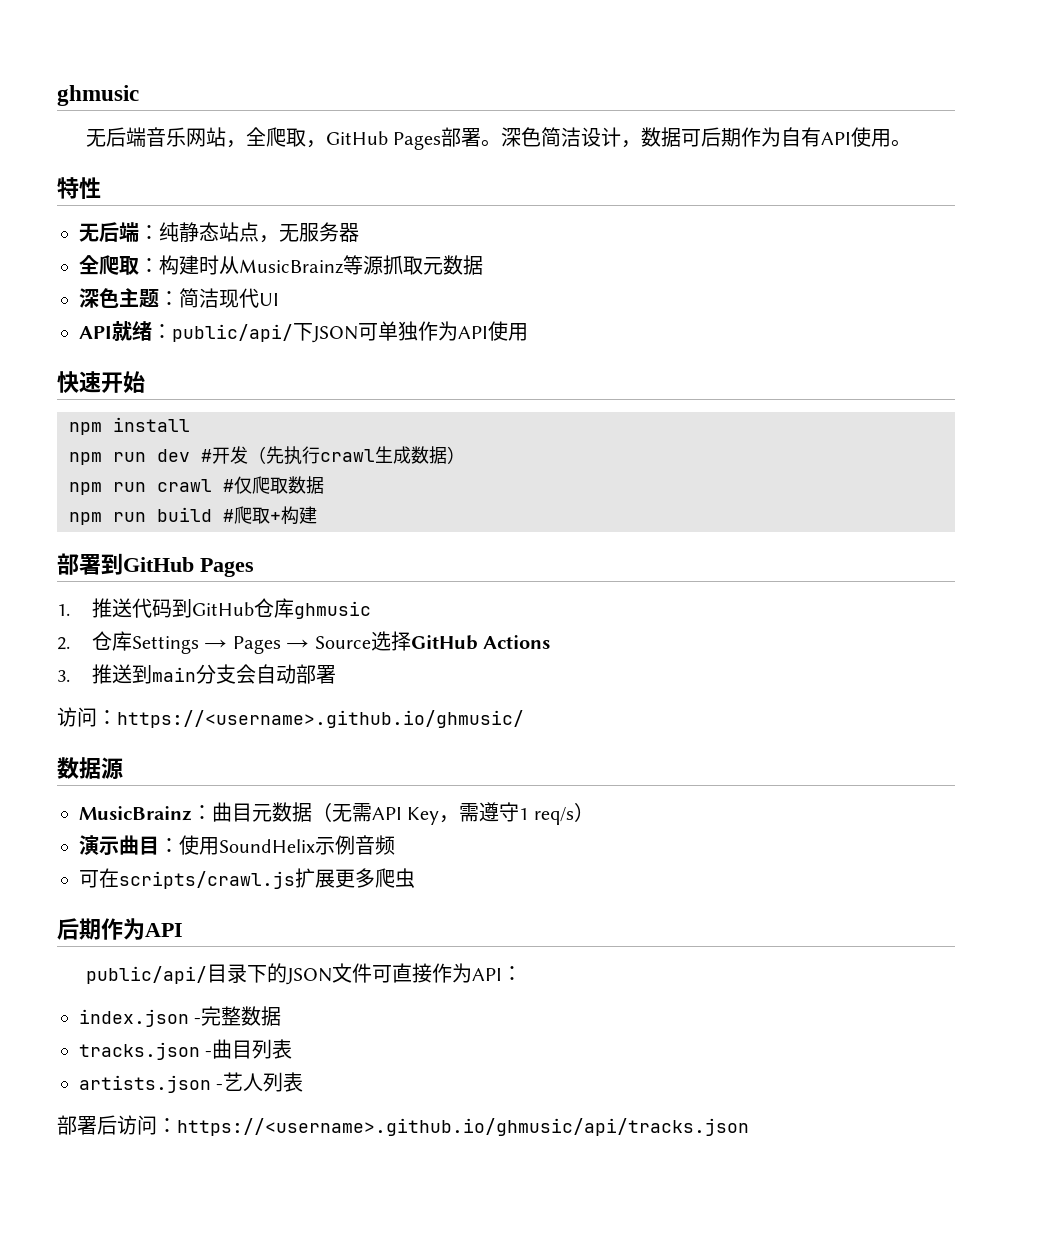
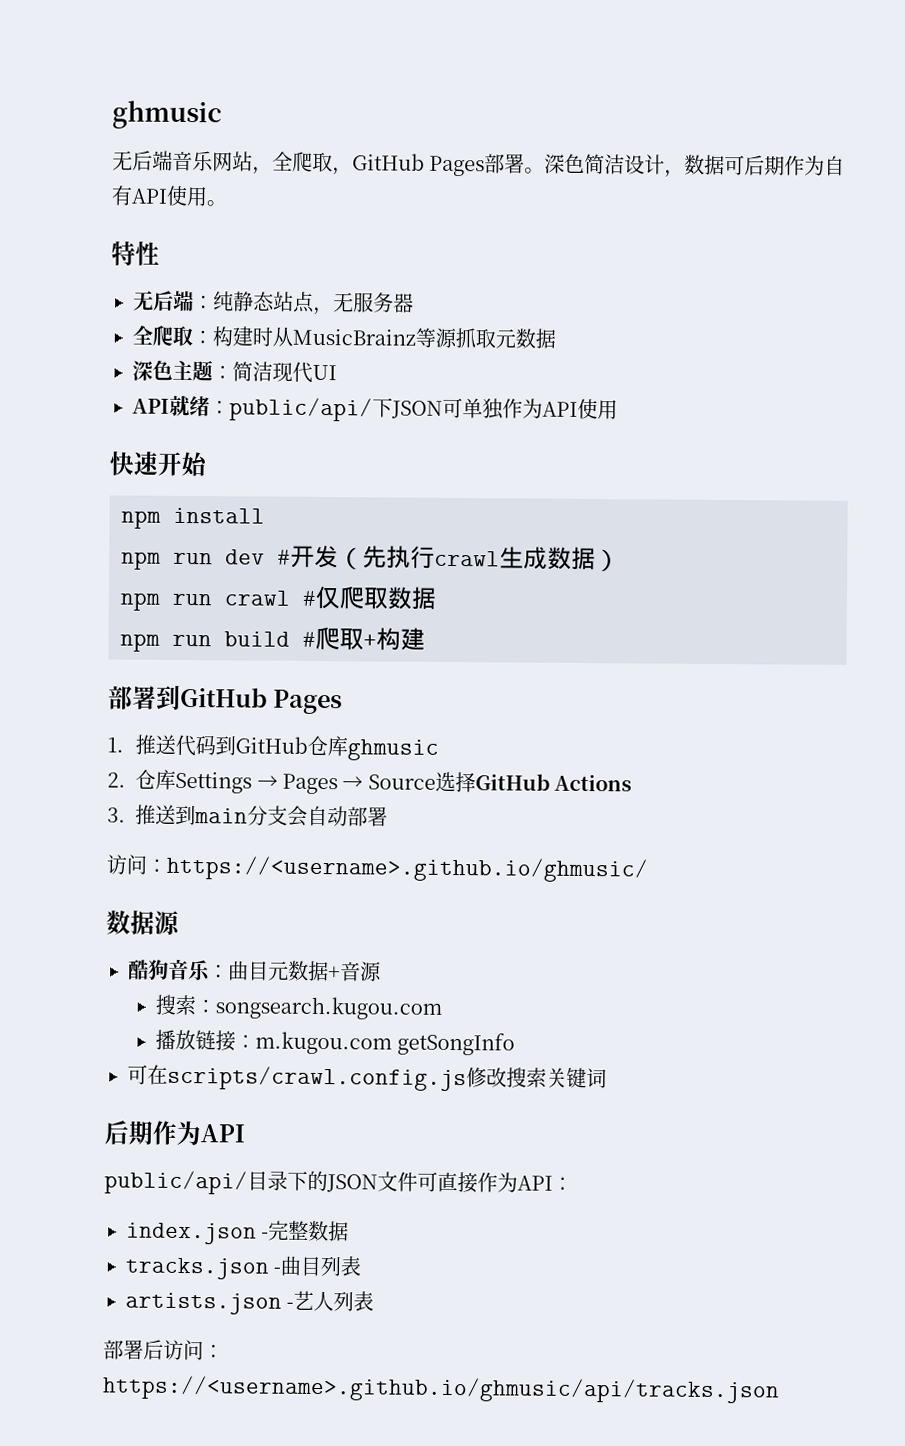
- MusicBrainz：曲目元数据（无需API Key，需遵守1 req/s）
- 演示曲目：使用SoundHelix示例音频
- 可在scripts/crawl.js扩展更多爬虫
+ 酷狗音乐：曲目元数据+音源
+ 搜索：songsearch.kugou.com
+ 播放链接：m.kugou.com getSongInfo
+ 可在scripts/crawl.config.js修改搜索关键词

